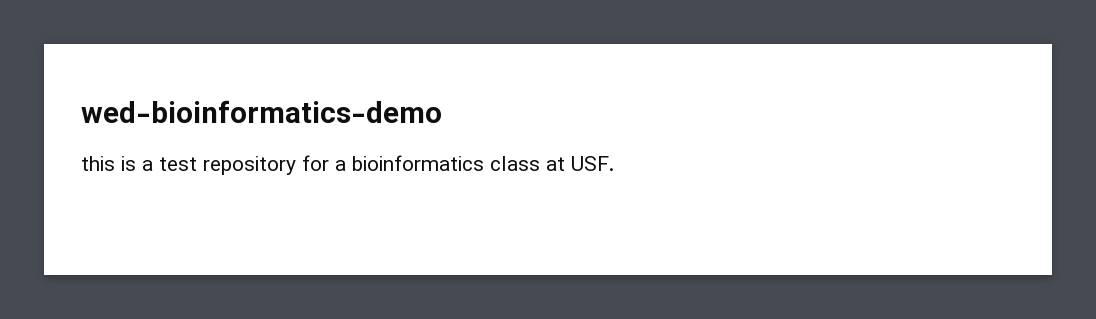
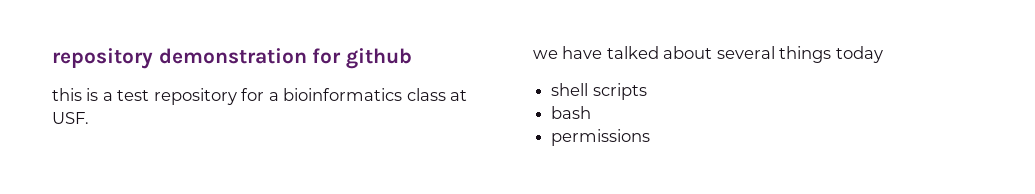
- wed-bioinformatics-demo
+ repository demonstration for github
+ we have talked about several things today
+ shell scripts
+ bash
+ permissions

